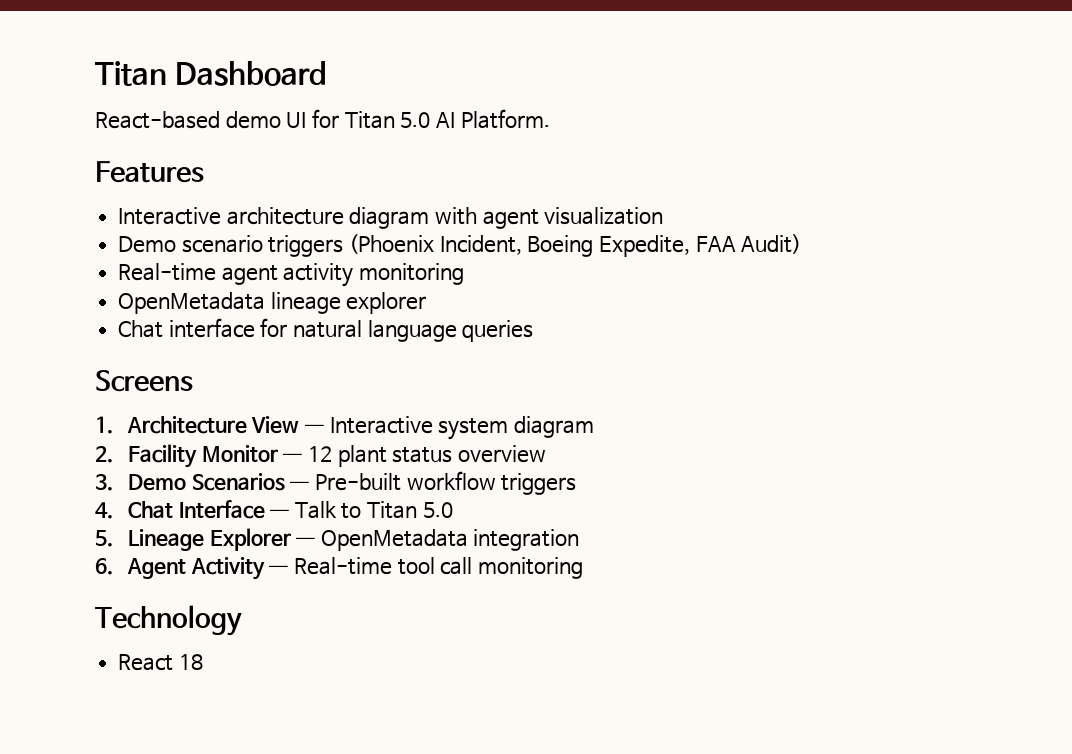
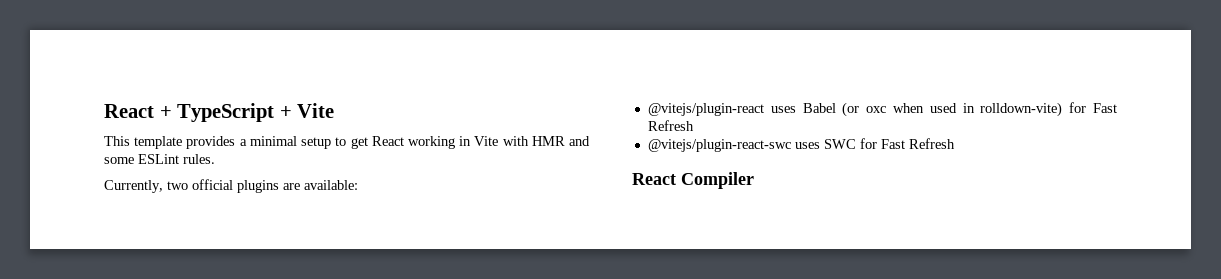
- Titan Dashboard
- React-based demo UI for Titan 5.0 AI Platform.
- Features
- Interactive architecture diagram with agent visualization
- Demo scenario triggers (Phoenix Incident, Boeing Expedite, FAA Audit)
- Real-time agent activity monitoring
- OpenMetadata lineage explorer
- Chat interface for natural language queries
- Screens
- 1. Architecture View — Interactive system diagram
- 2. Facility Monitor — 12 plant status overview
- 3. Demo Scenarios — Pre-built workflow triggers
- 4. Chat Interface — Talk to Titan 5.0
- 5. Lineage Explorer — OpenMetadata integration
- 6. Agent Activity — Real-time tool call monitoring
- Technology
- React 18
+ React + TypeScript + Vite
+ This template provides a minimal setup to get React working in Vite with HMR and some ESLint rules.
+ Currently, two official plugins are available:
+ @vitejs/plugin-react uses Babel (or oxc when used in rolldown-vite) for Fast Refresh
+ @vitejs/plugin-react-swc uses SWC for Fast Refresh
+ React Compiler

